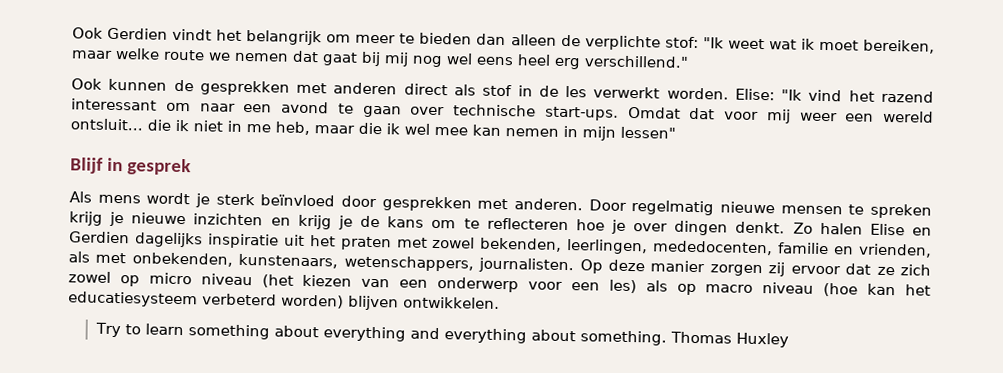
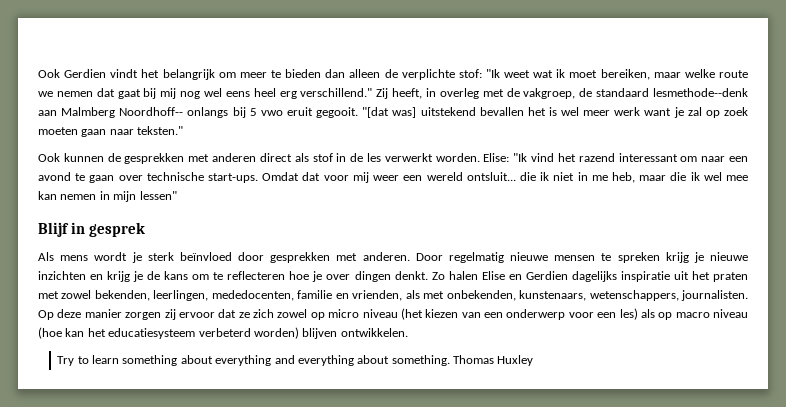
+ Zij heeft, in overleg met de vakgroep, de standaard lesmethode--denk aan Malmberg Noordhoff-- onlangs bij 5 vwo eruit gegooit. "[dat was] uitstekend bevallen het is wel meer werk want je zal op zoek moeten gaan naar teksten."

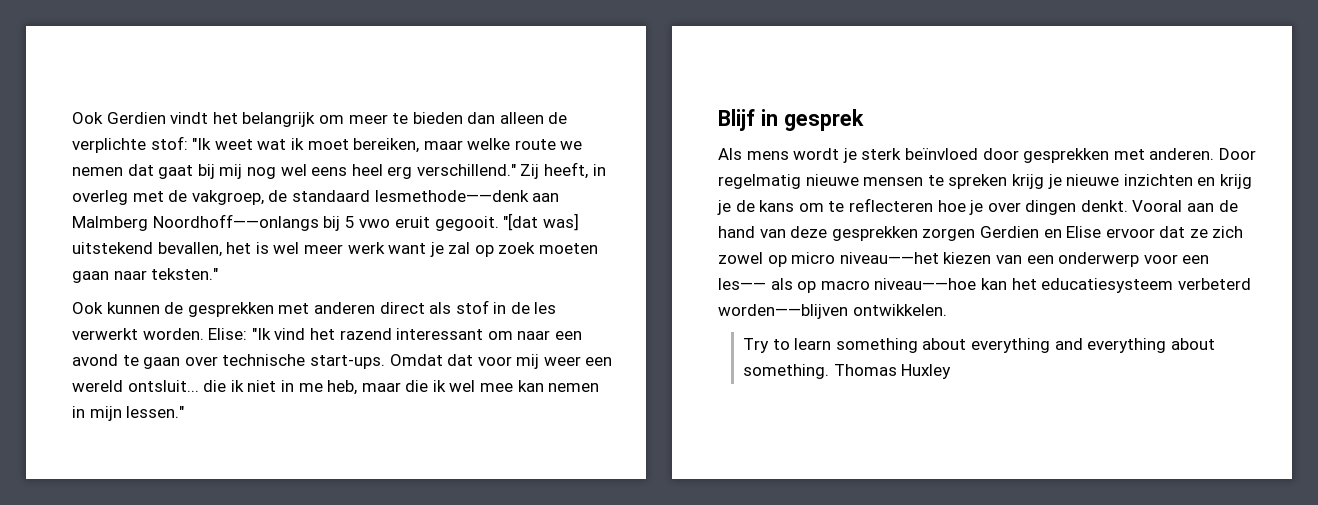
- Zij heeft, in overleg met de vakgroep, de standaard lesmethode--denk aan Malmberg Noordhoff-- onlangs bij 5 vwo eruit gegooit.
+ Zij heeft, in overleg met de vakgroep, de standaard lesmethode——denk aan Malmberg Noordhoff——onlangs bij 5 vwo eruit gegooit.
- "[dat was] uitstekend bevallen het is wel meer werk want je zal op zoek moeten gaan naar teksten."
+ "[dat was] uitstekend bevallen, het is wel meer werk want je zal op zoek moeten gaan naar teksten."
- Omdat dat voor mij weer een wereld ontsluit... die ik niet in me heb, maar die ik wel mee kan nemen in mijn lessen"
+ Omdat dat voor mij weer een wereld ontsluit... die ik niet in me heb, maar die ik wel mee kan nemen in mijn lessen."
- Zo halen Elise en Gerdien dagelijks inspiratie uit het praten met zowel bekenden, leerlingen, mededocenten, familie en vrienden, als met onbekenden, kunstenaars, wetenschappers, journalisten. Op deze manier zorgen zij ervoor dat ze zich zowel op micro niveau (het kiezen van een onderwerp voor een les) als op macro niveau (hoe kan het educatiesysteem verbeterd worden) blijven ontwikkelen.
+ Vooral aan de hand van deze gesprekken zorgen Gerdien en Elise ervoor dat ze zich zowel op micro niveau——het kiezen van een onderwerp voor een les—— als op macro niveau——hoe kan het educatiesysteem verbeterd worden——blijven ontwikkelen.

